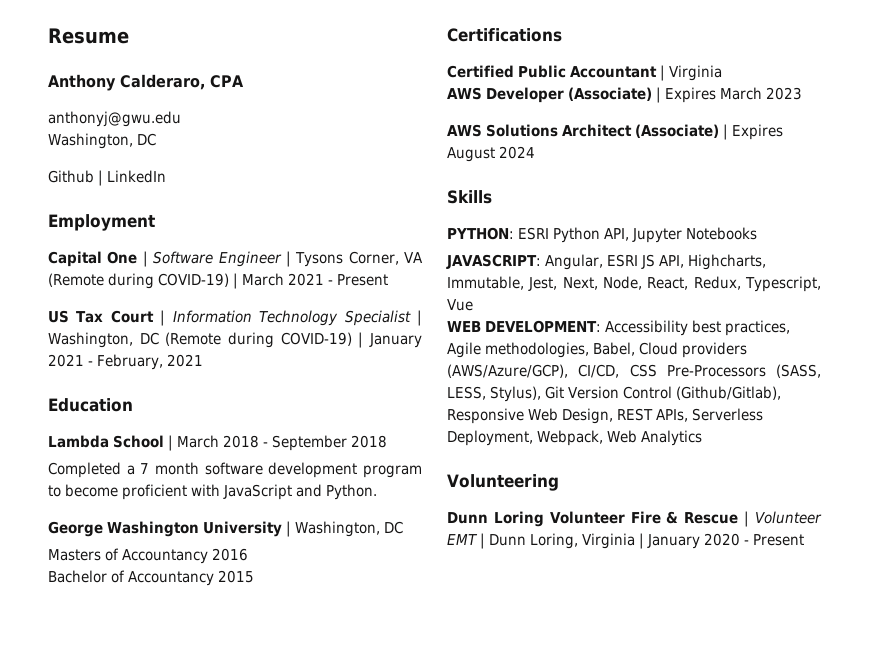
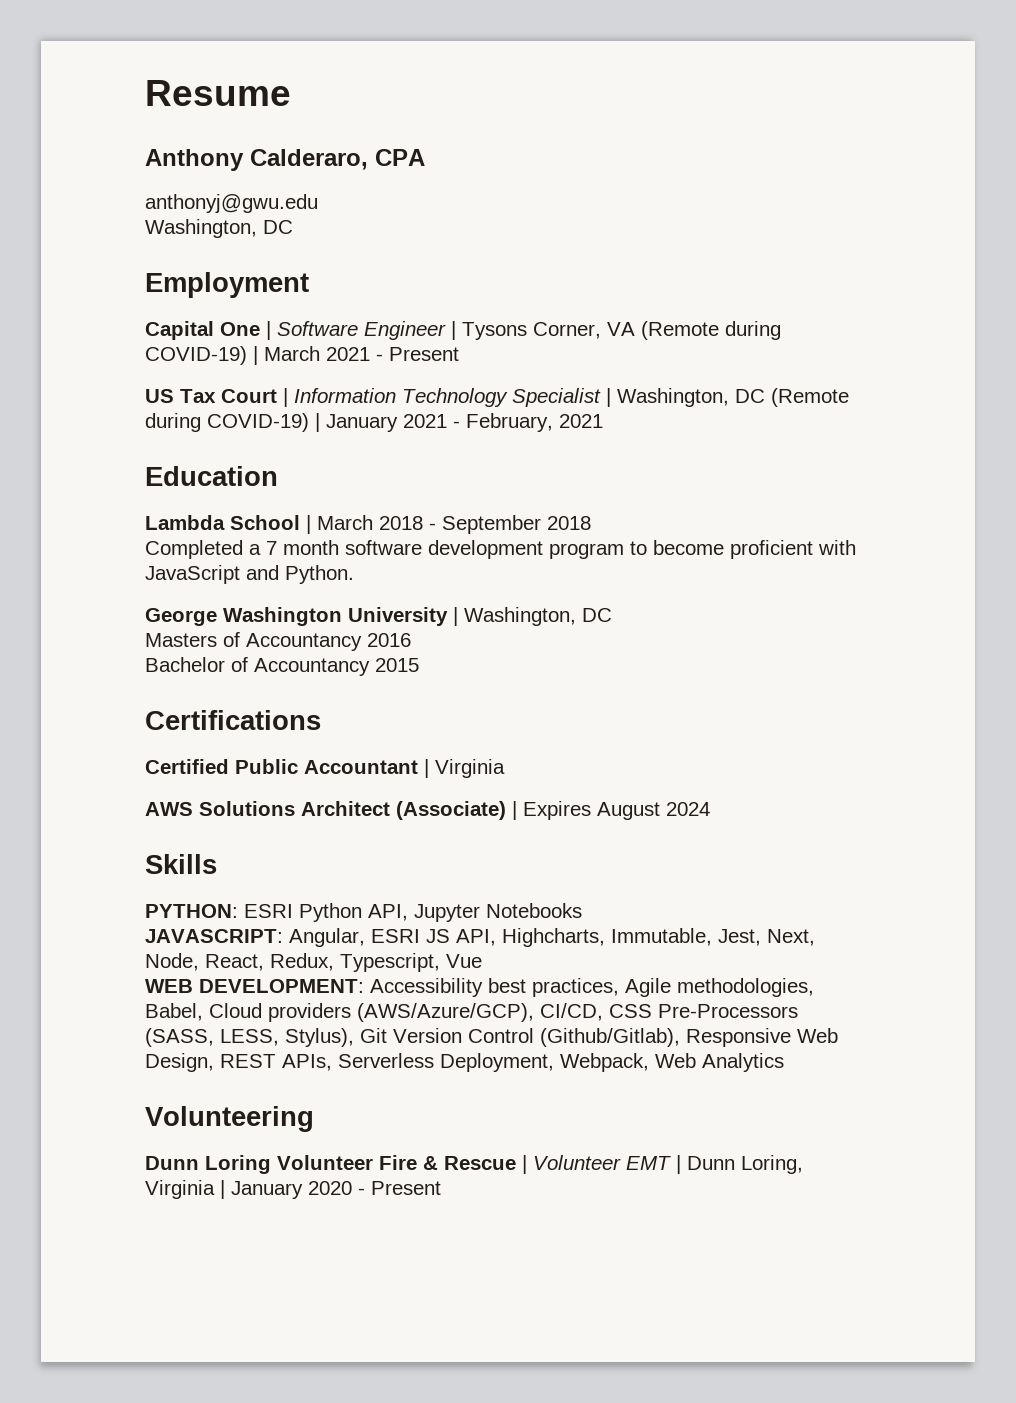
- Github | LinkedIn
- AWS Developer (Associate) | Expires March 2023

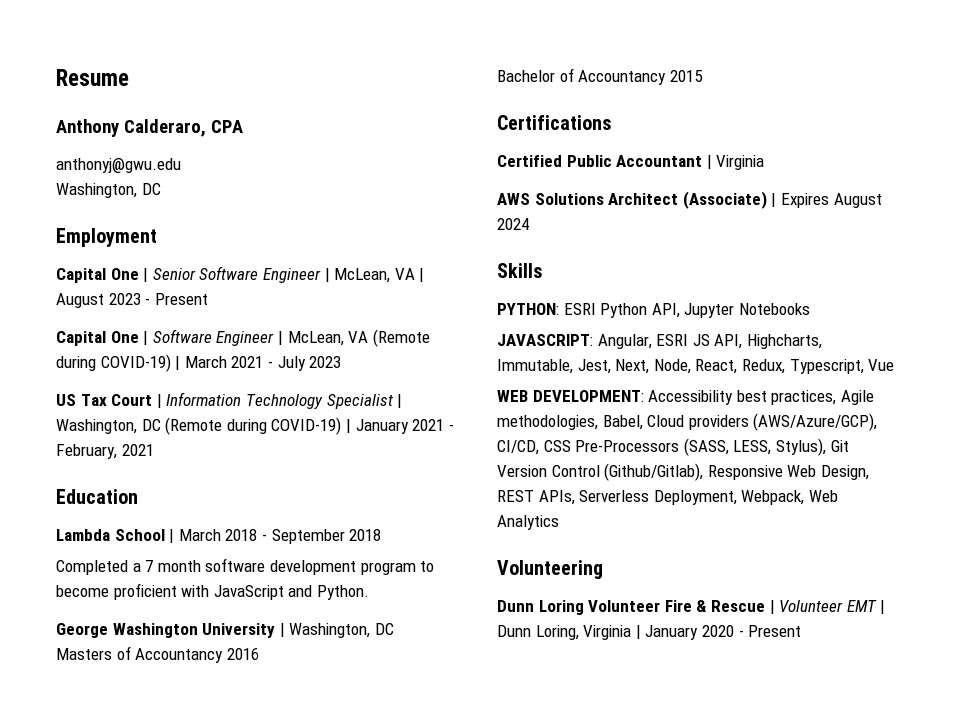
- Capital One | Software Engineer | Tysons Corner, VA (Remote during COVID-19) | March 2021 - Present
+ Capital One | Senior Software Engineer | McLean, VA | August 2023 - Present
+ Capital One | Software Engineer | McLean, VA (Remote during COVID-19) | March 2021 - July 2023

